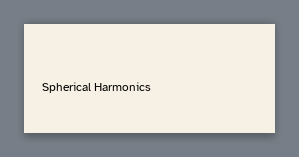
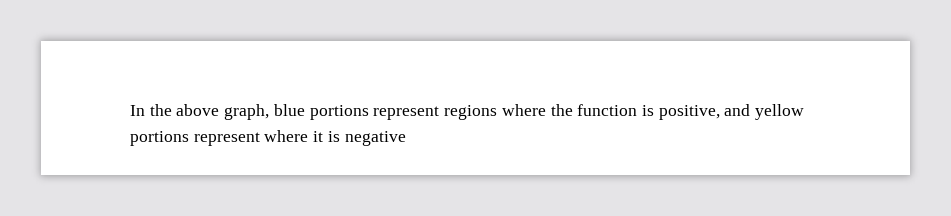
- Spherical Harmonics
+ In the above graph, blue portions represent regions where the function is positive, and yellow portions represent where it is negative

